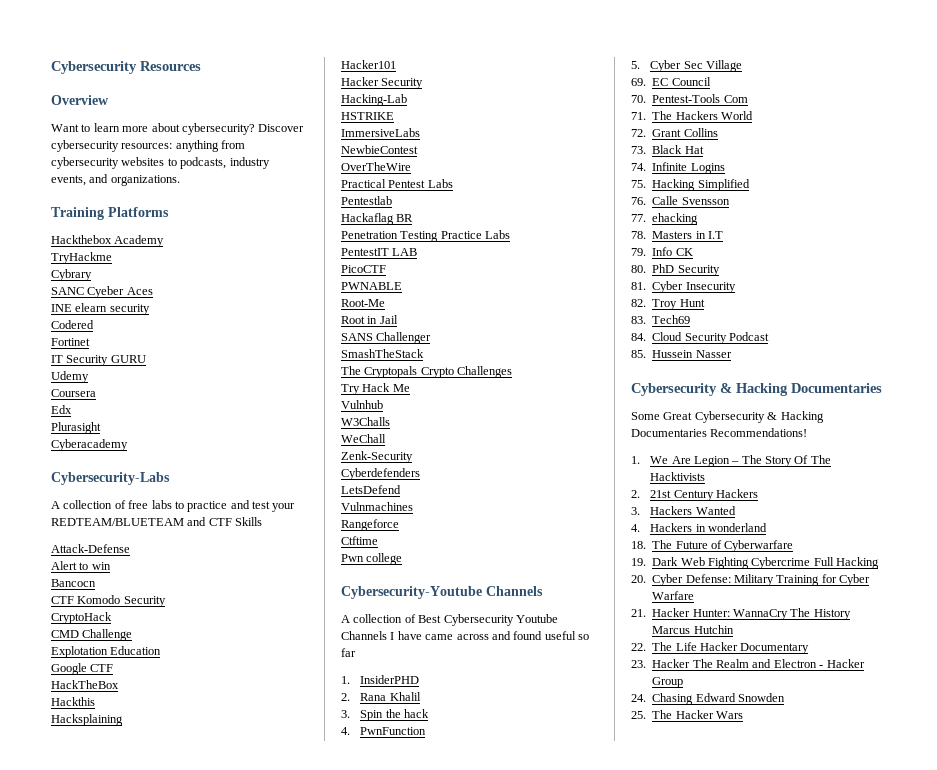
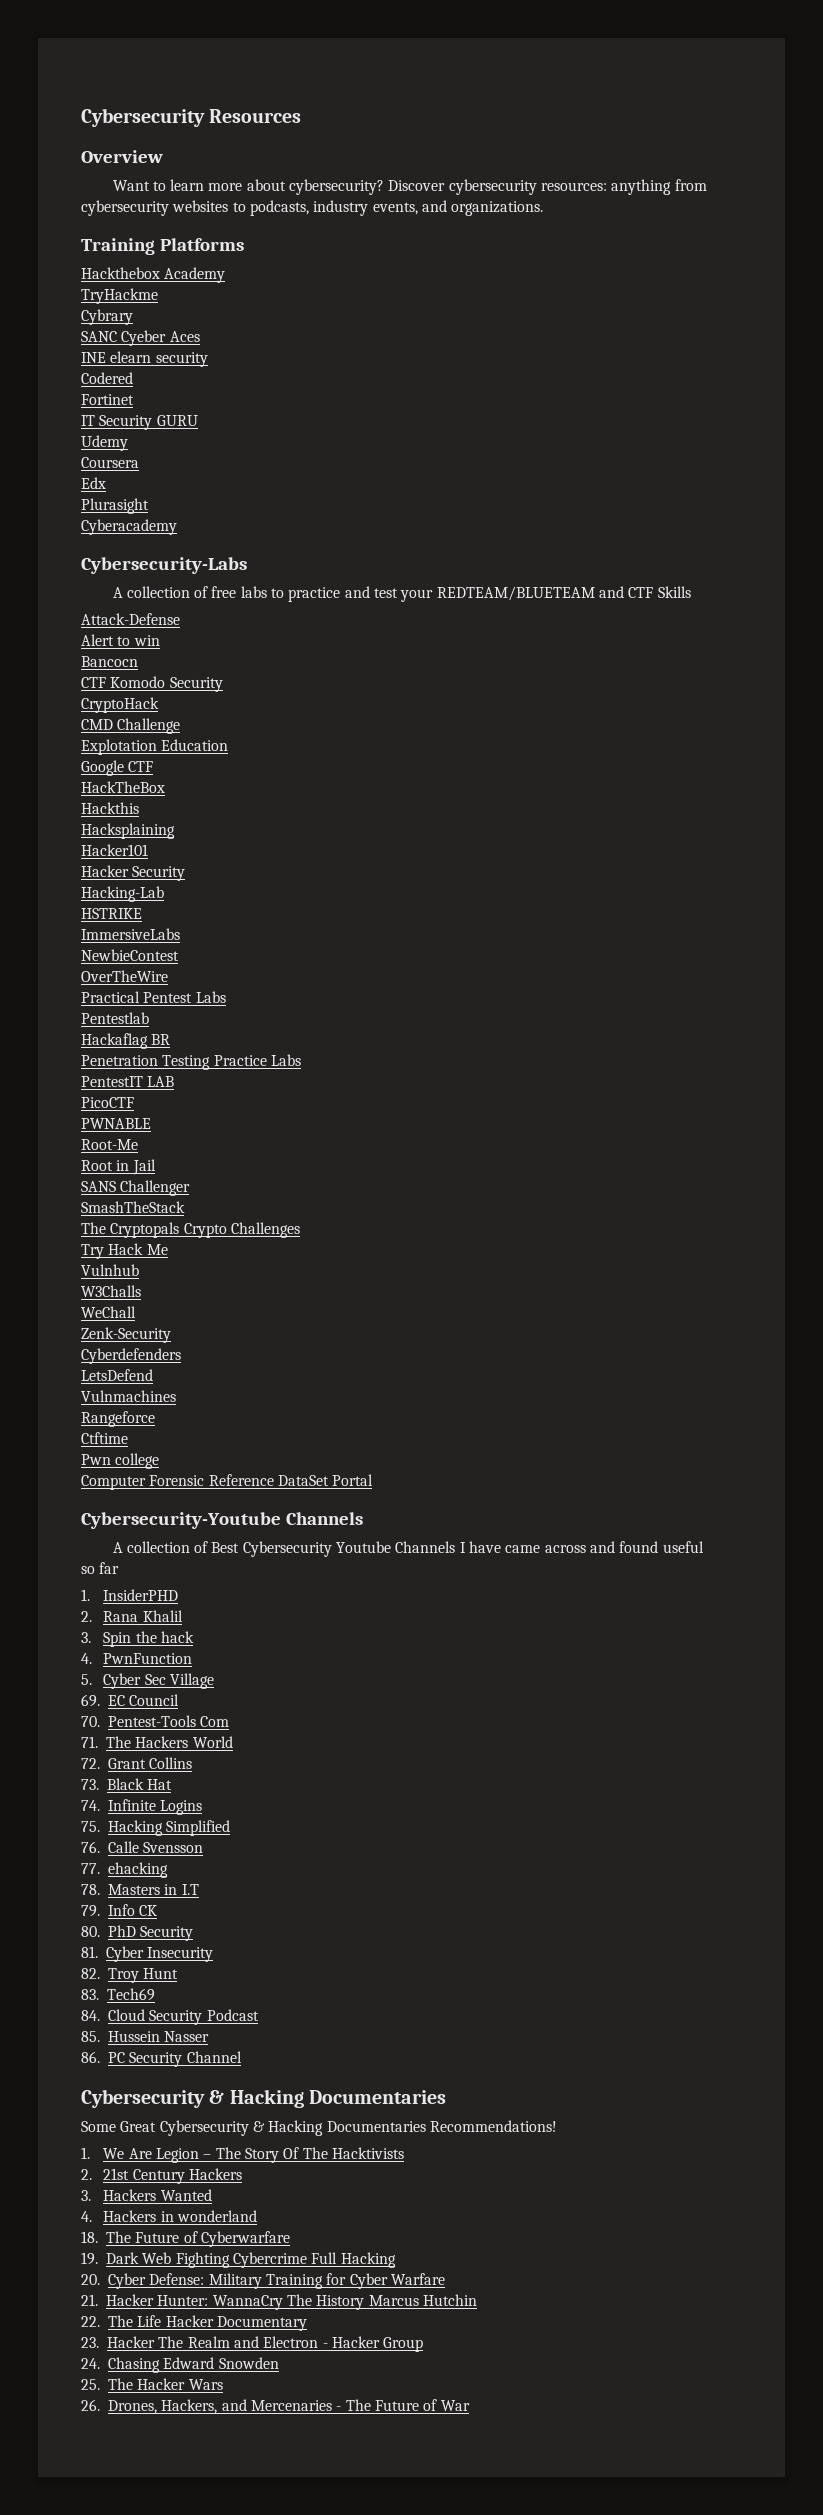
+ Computer Forensic Reference DataSet Portal
+ 86. PC Security Channel
+ 26. Drones, Hackers, and Mercenaries - The Future of War

